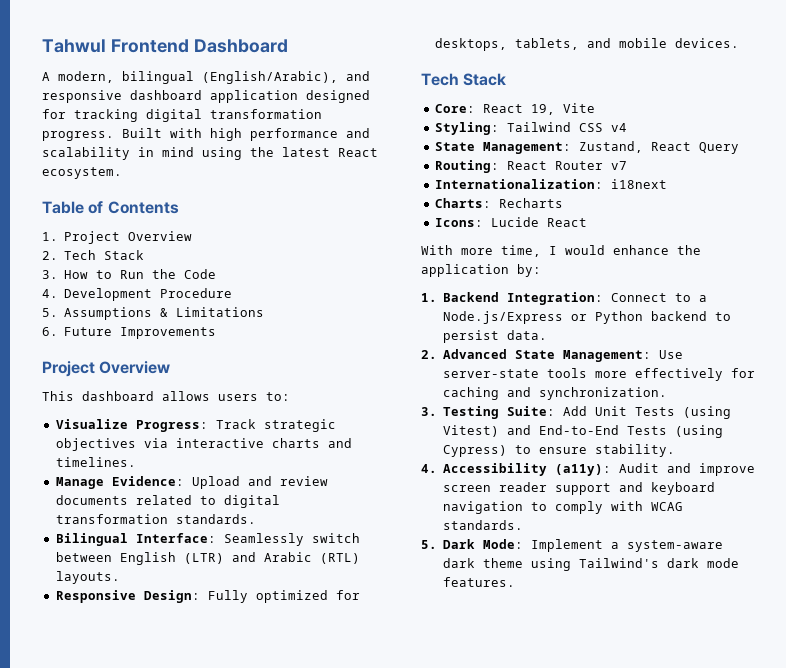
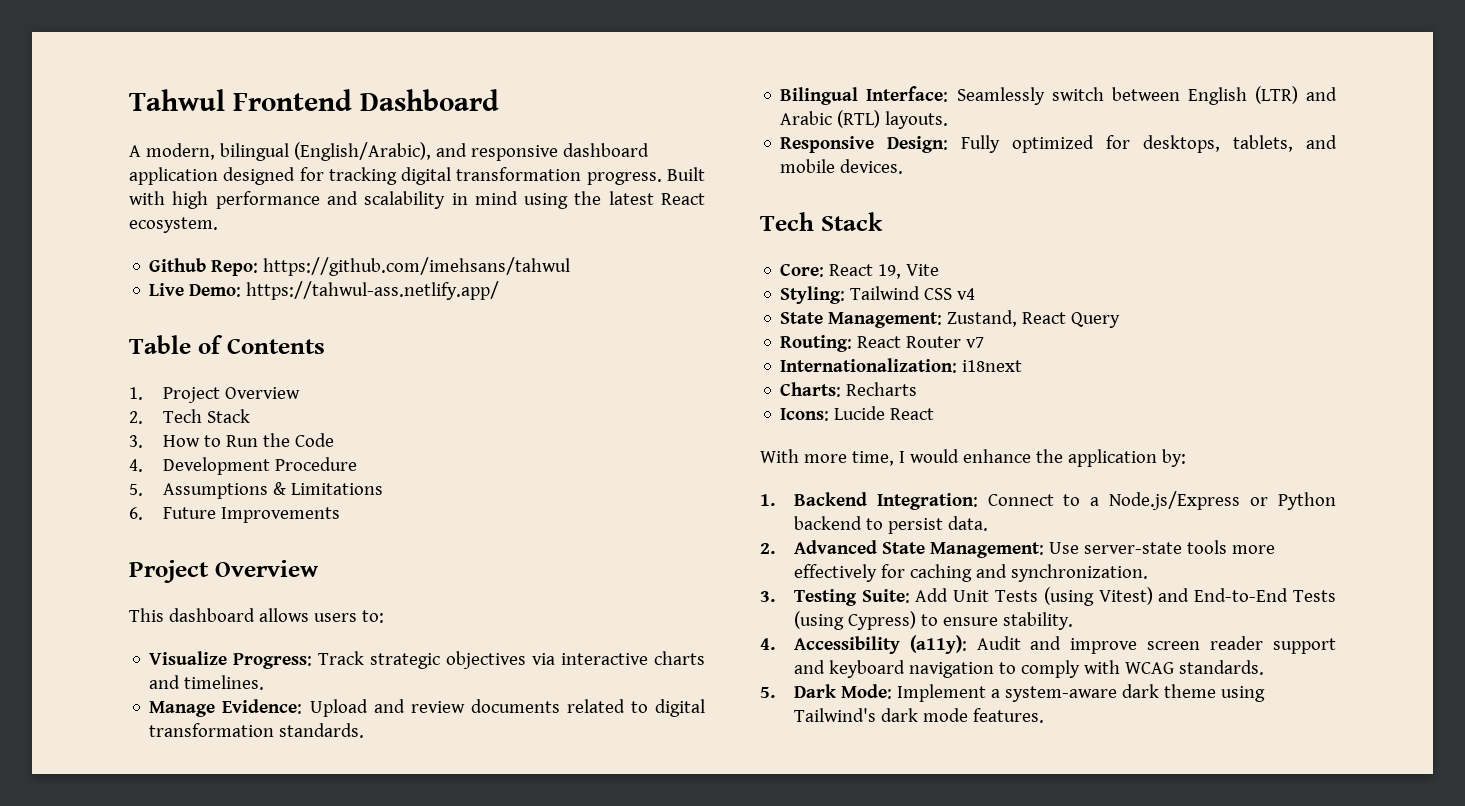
+ Github Repo: https://github.com/imehsans/tahwul
+ Live Demo: https://tahwul-ass.netlify.app/

